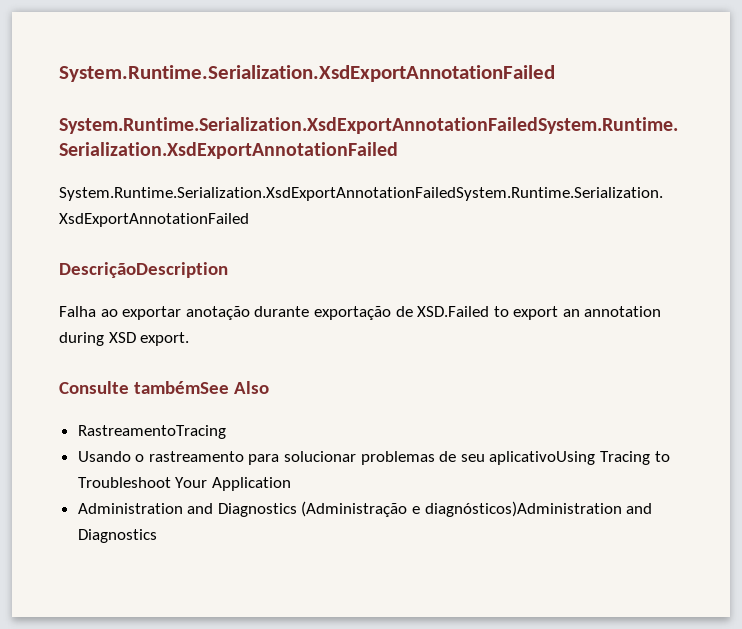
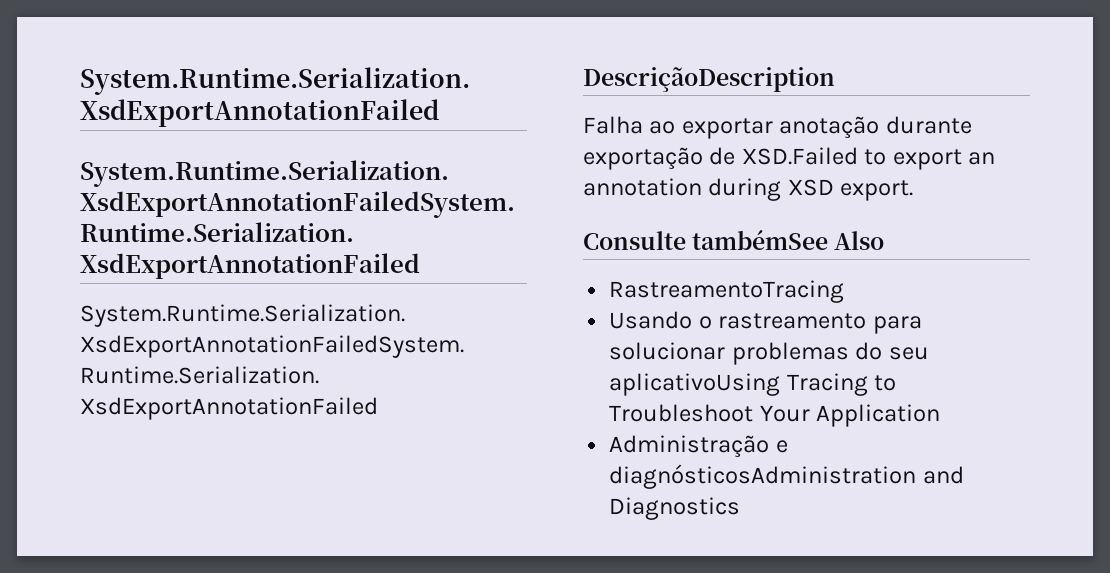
- Usando o rastreamento para solucionar problemas de seu aplicativoUsing Tracing to Troubleshoot Your Application
+ Usando o rastreamento para solucionar problemas do seu aplicativoUsing Tracing to Troubleshoot Your Application
- Administration and Diagnostics (Administração e diagnósticos)Administration and Diagnostics
+ Administração e diagnósticosAdministration and Diagnostics

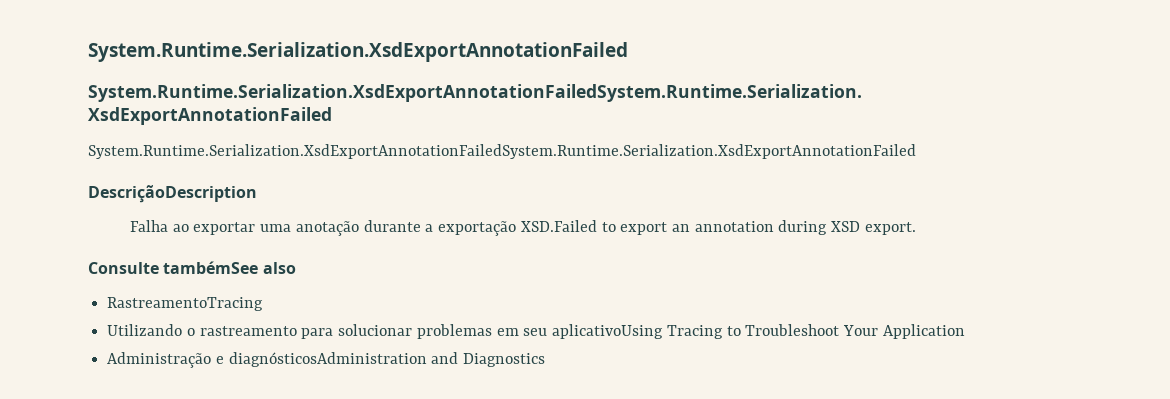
- Falha ao exportar anotação durante exportação de XSD.Failed to export an annotation during XSD export.
+ Falha ao exportar uma anotação durante a exportação XSD.Failed to export an annotation during XSD export.
- Consulte tambémSee Also
+ Consulte tambémSee also
- Usando o rastreamento para solucionar problemas do seu aplicativoUsing Tracing to Troubleshoot Your Application
+ Utilizando o rastreamento para solucionar problemas em seu aplicativoUsing Tracing to Troubleshoot Your Application

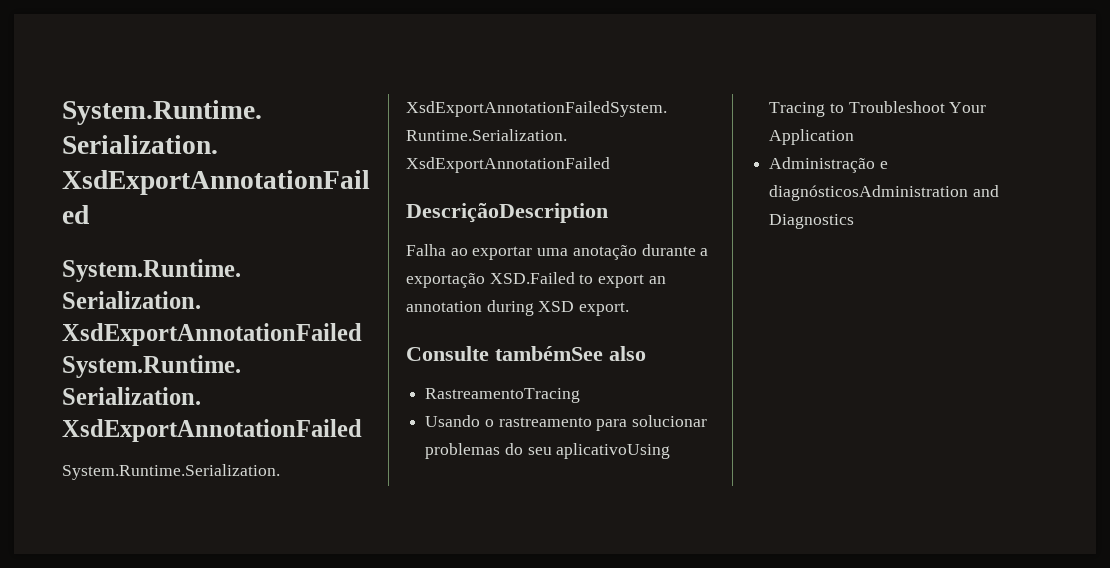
- Utilizando o rastreamento para solucionar problemas em seu aplicativoUsing Tracing to Troubleshoot Your Application
+ Usando o rastreamento para solucionar problemas do seu aplicativoUsing Tracing to Troubleshoot Your Application

